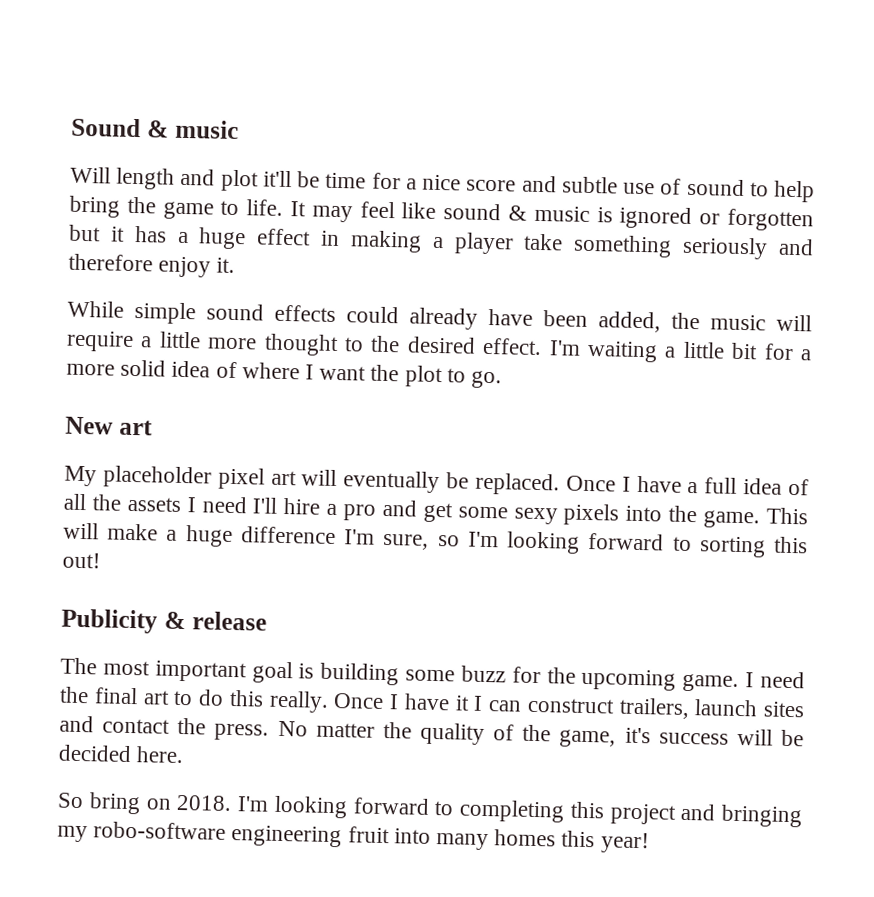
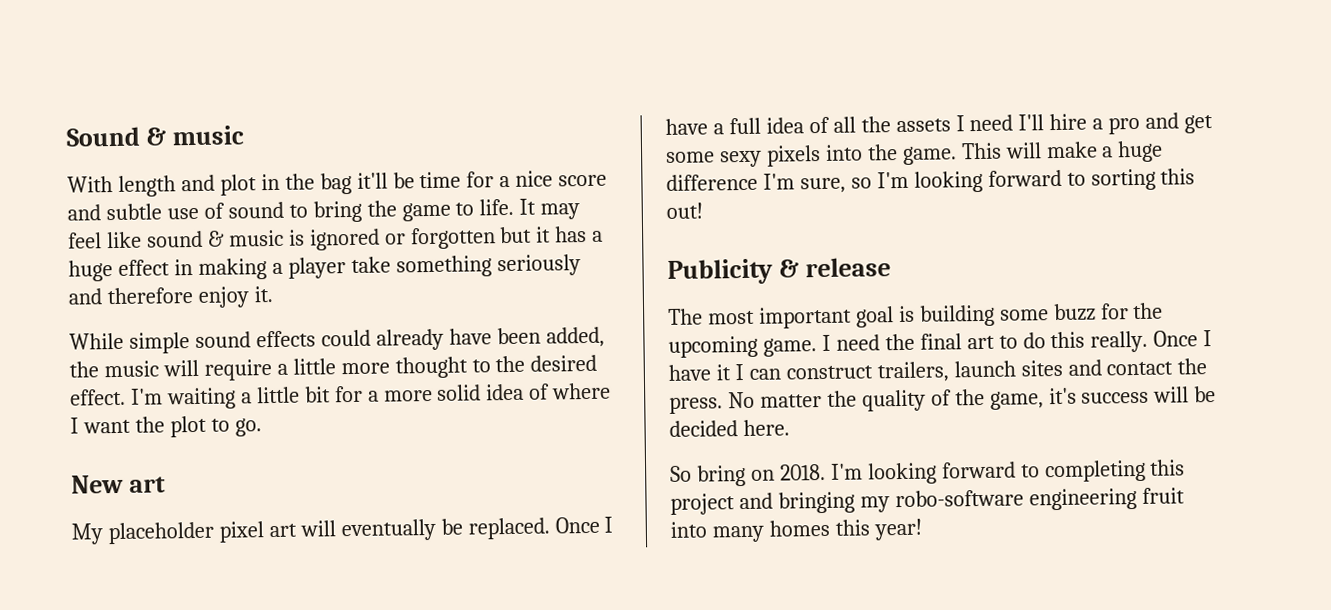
- Will length and plot it'll be time for a nice score and subtle use of sound to help bring the game to life.
+ With length and plot in the bag it'll be time for a nice score and subtle use of sound to bring the game to life.

